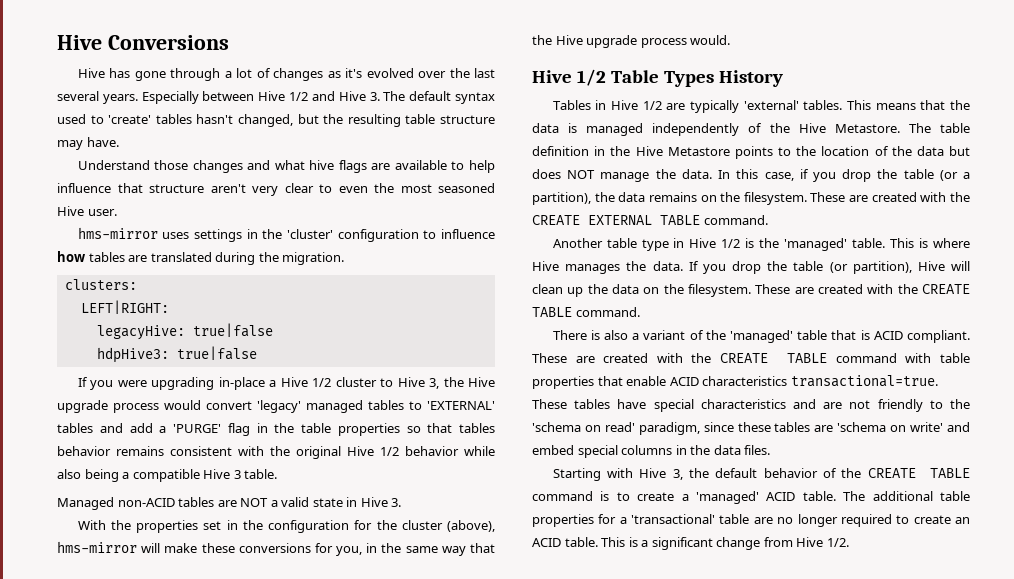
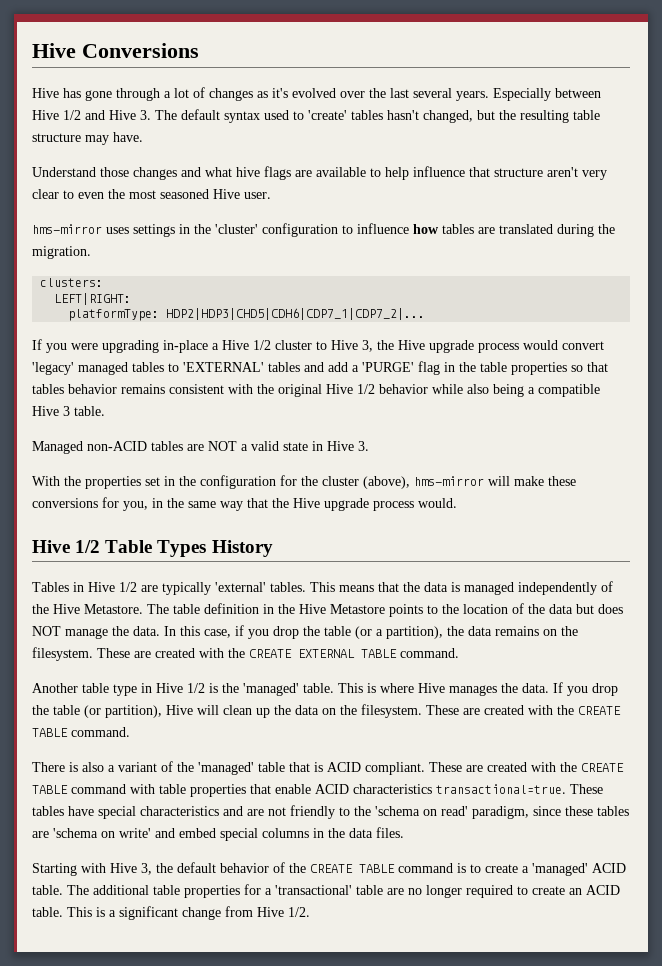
- legacyHive: true|false
- hdpHive3: true|false
+ platformType: HDP2|HDP3|CHD5|CDH6|CDP7_1|CDP7_2|...

